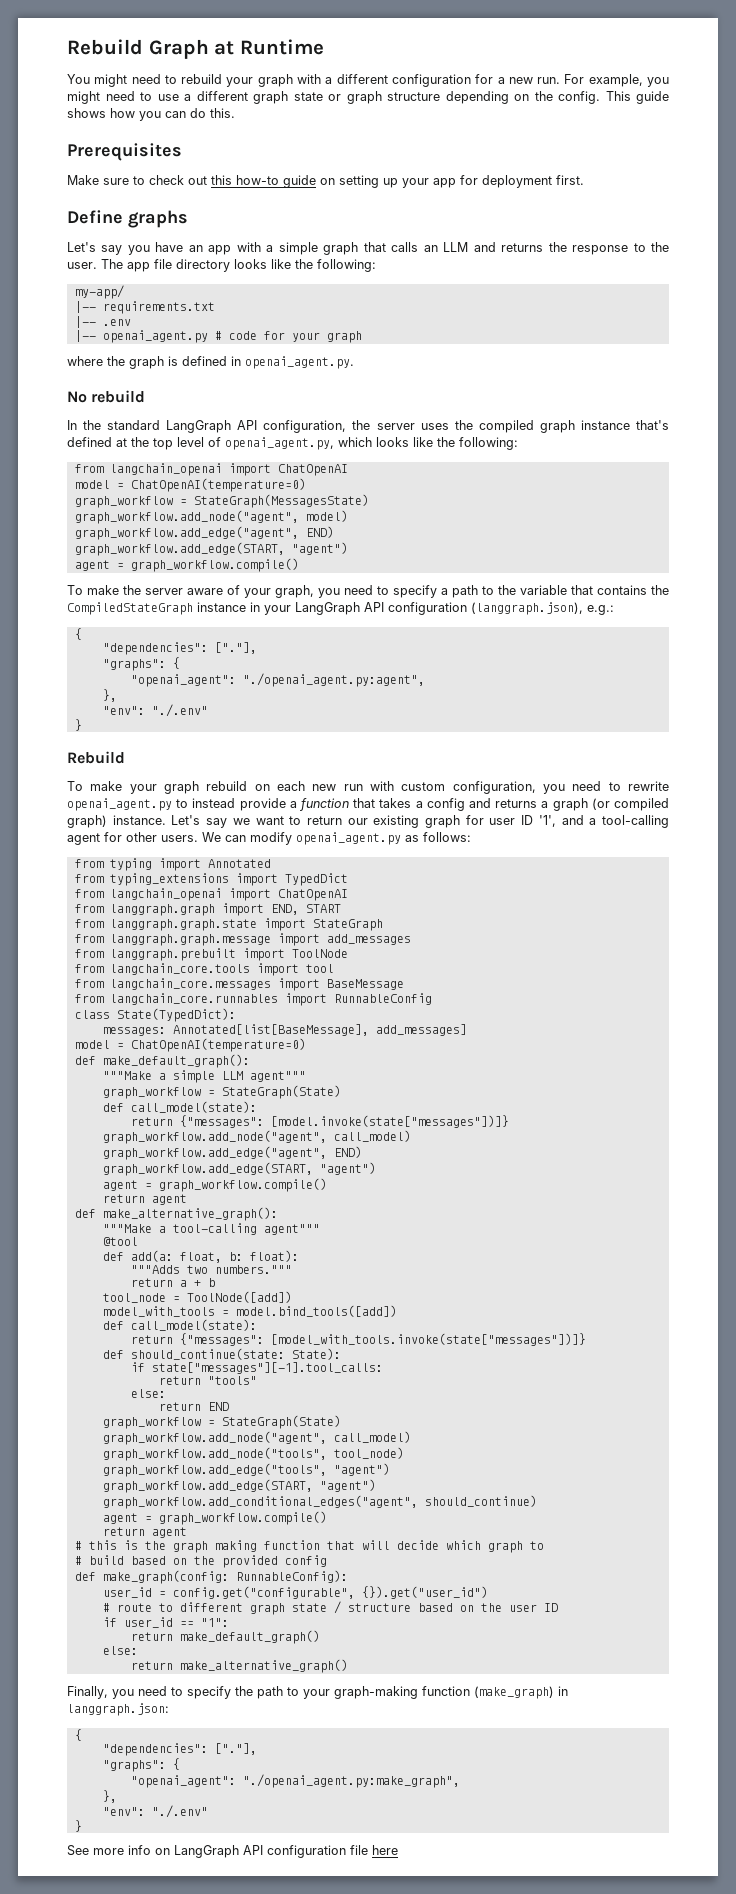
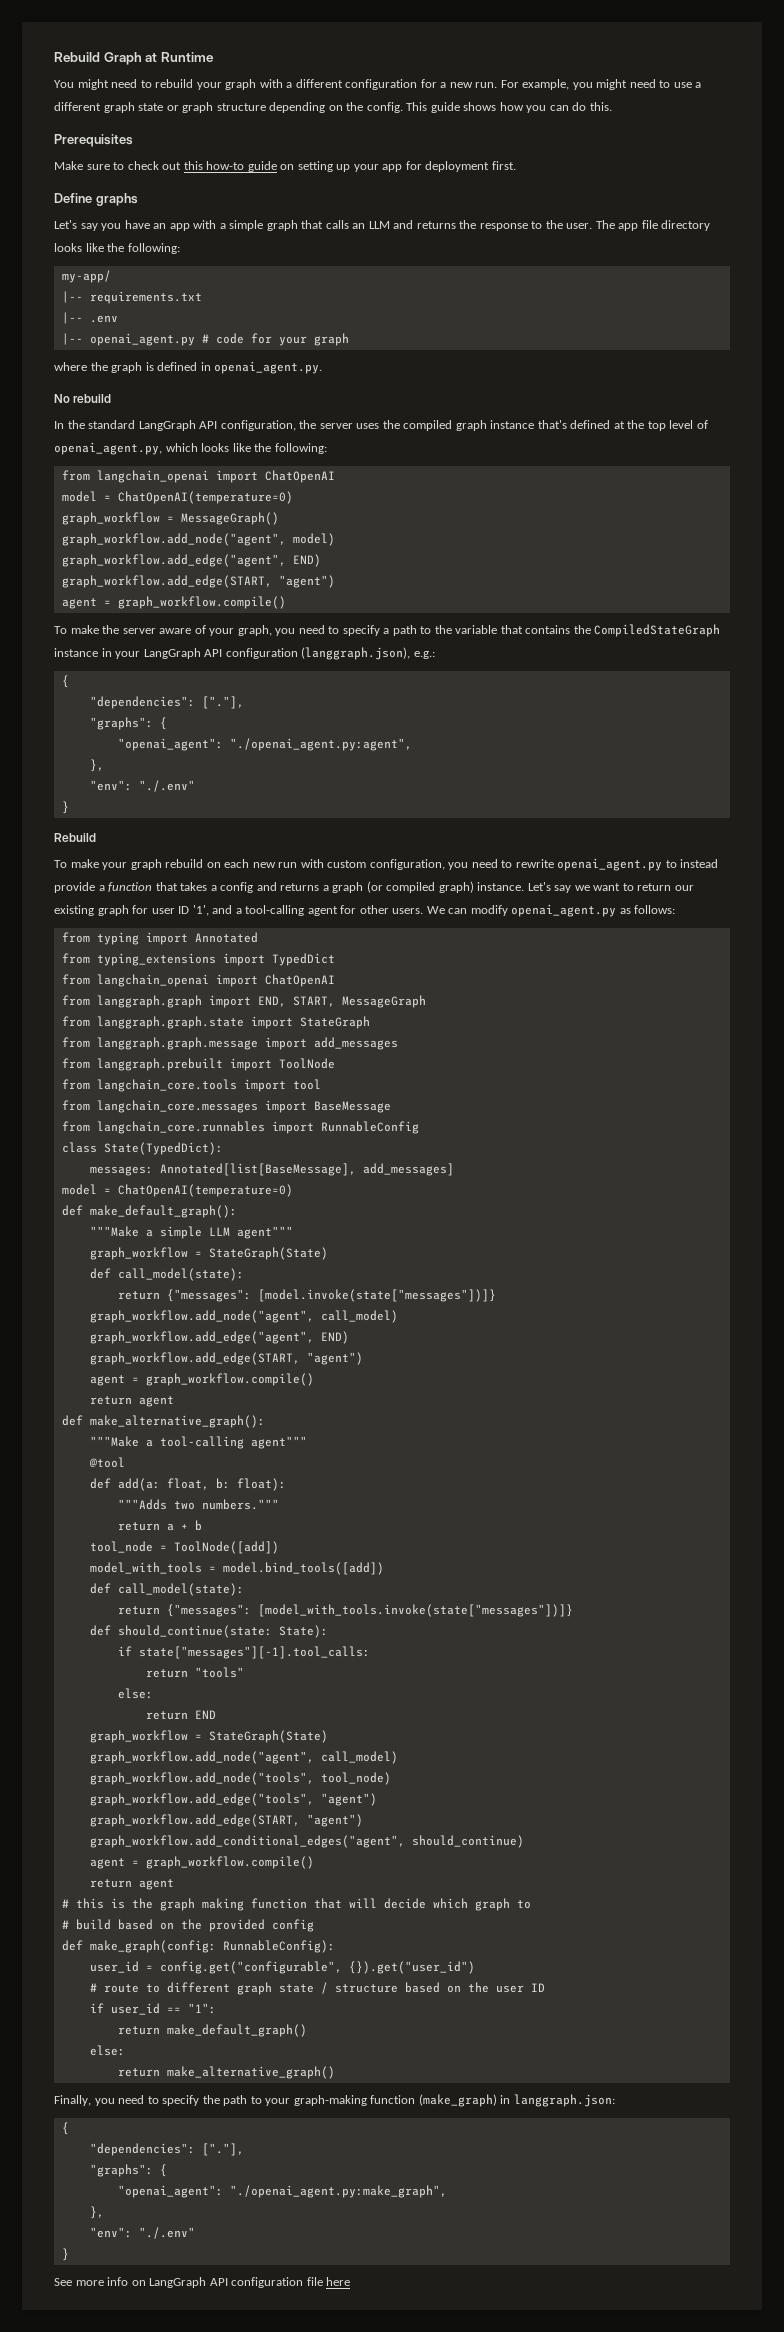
- graph_workflow = StateGraph(MessagesState)
+ graph_workflow = MessageGraph()
- from langgraph.graph import END, START
+ from langgraph.graph import END, START, MessageGraph

